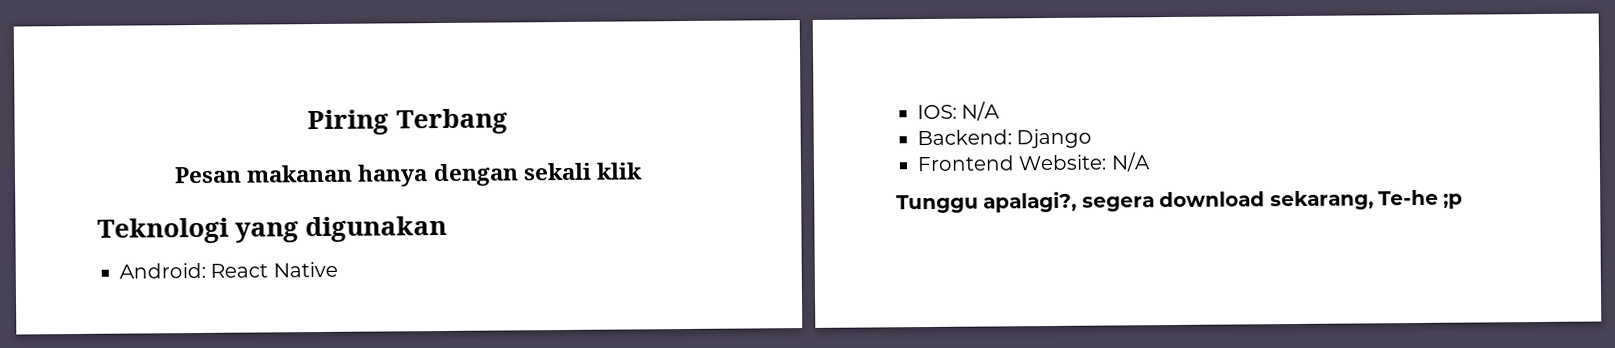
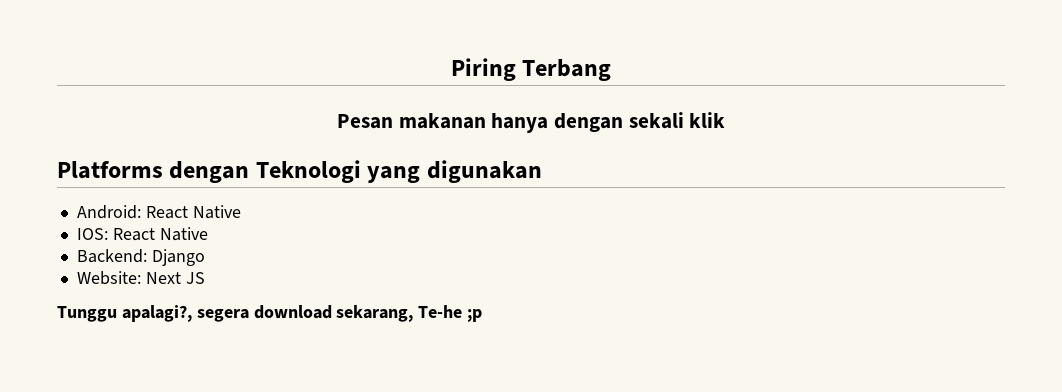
- Teknologi yang digunakan
+ Platforms dengan Teknologi yang digunakan
- IOS: N/A
+ IOS: React Native
- Frontend Website: N/A
+ Website: Next JS

